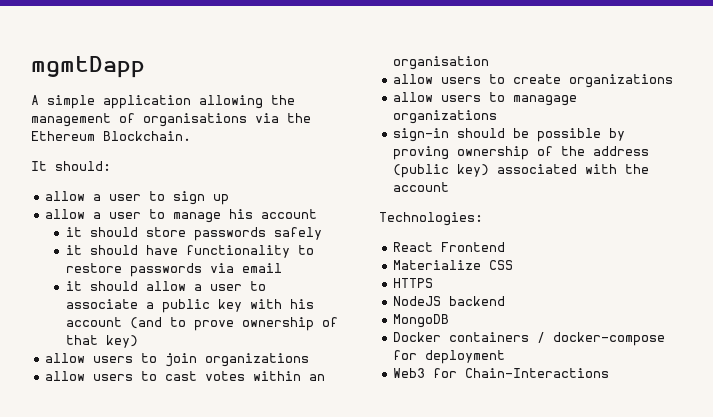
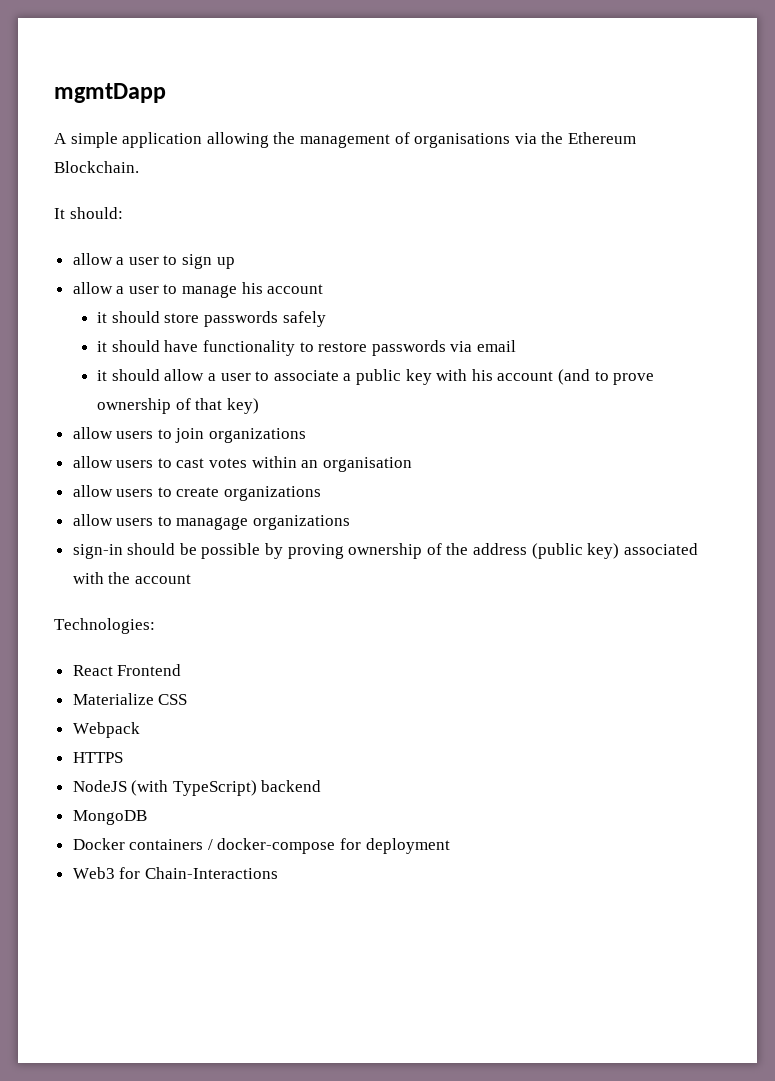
+ Webpack
- NodeJS backend
+ NodeJS (with TypeScript) backend

